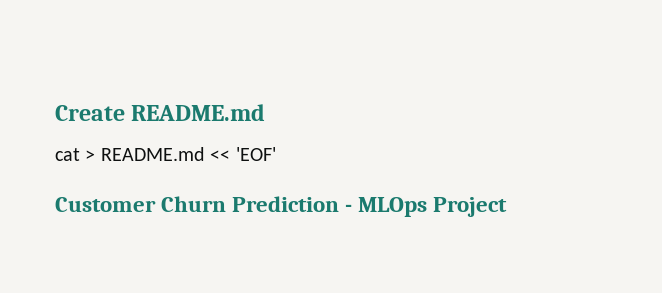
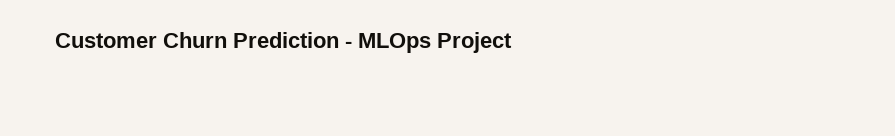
- Create README.md
- cat > README.md << 'EOF'

